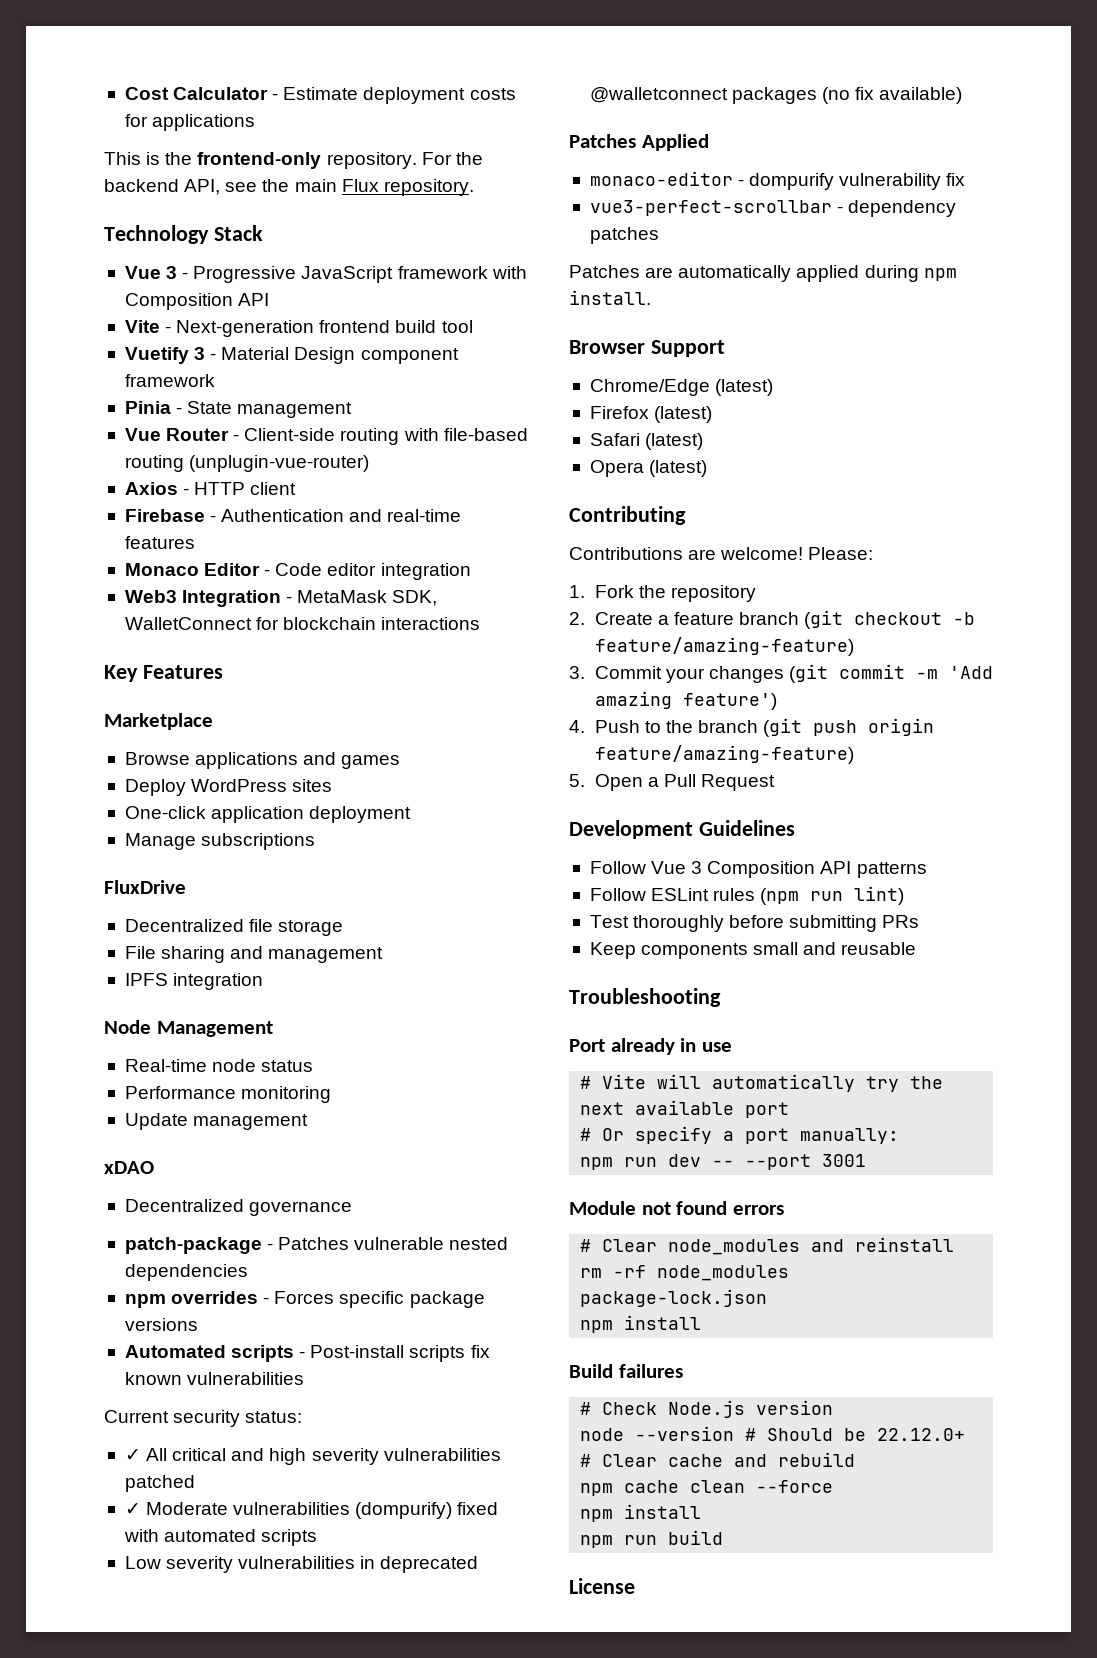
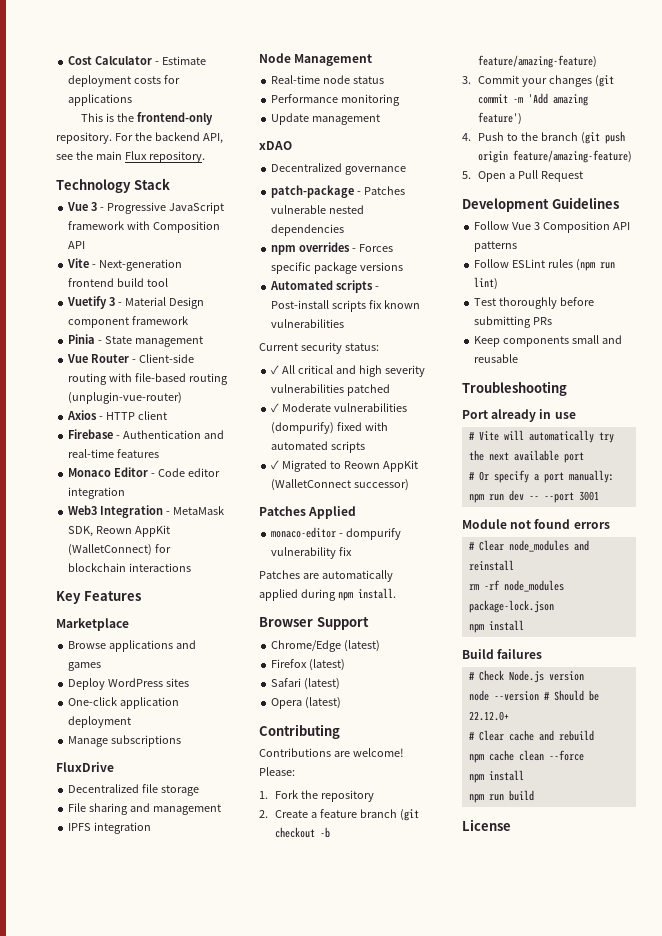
- Web3 Integration - MetaMask SDK, WalletConnect for blockchain interactions
+ Web3 Integration - MetaMask SDK, Reown AppKit (WalletConnect) for blockchain interactions
- Low severity vulnerabilities in deprecated @walletconnect packages (no fix available)
+ ✓ Migrated to Reown AppKit (WalletConnect successor)
- vue3-perfect-scrollbar - dependency patches

